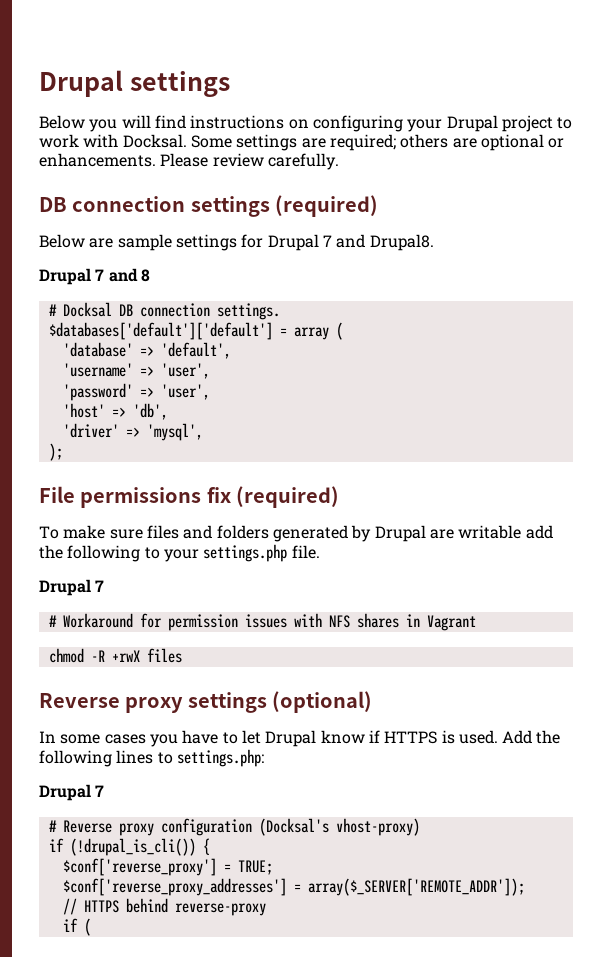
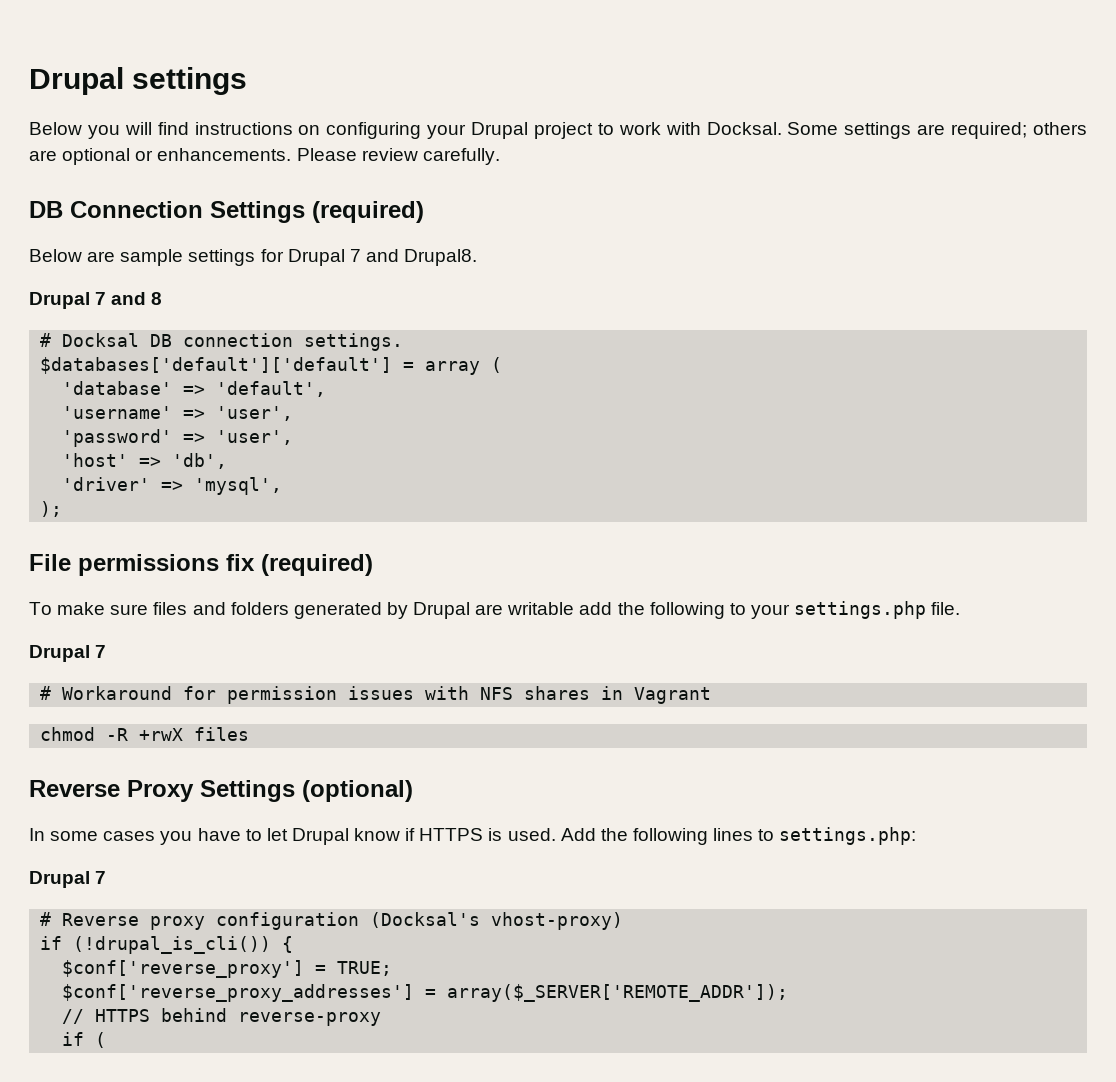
- DB connection settings (required)
+ DB Connection Settings (required)
- Reverse proxy settings (optional)
+ Reverse Proxy Settings (optional)

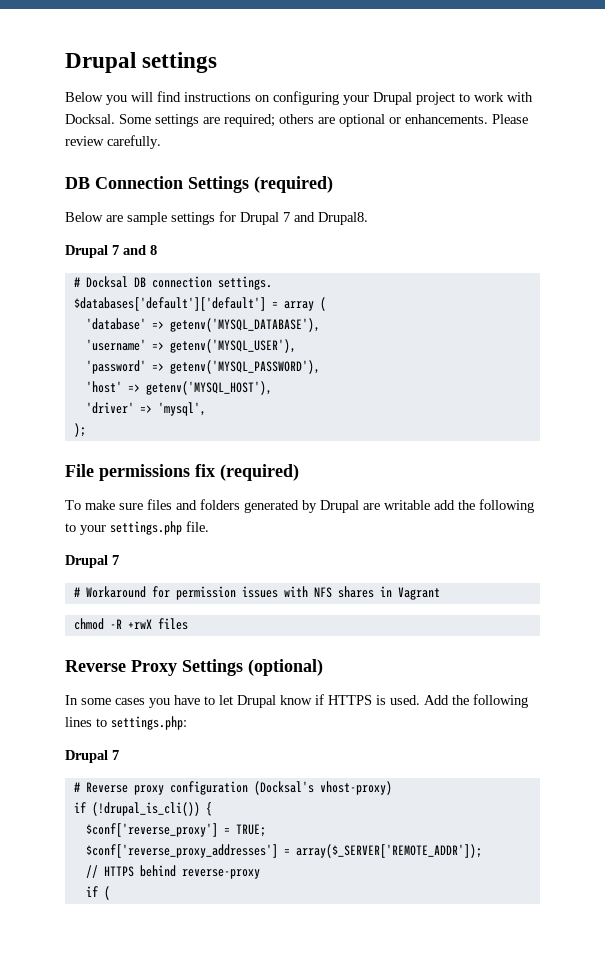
- 'database' => 'default',
+ 'database' => getenv('MYSQL_DATABASE'),
- 'username' => 'user',
+ 'username' => getenv('MYSQL_USER'),
- 'password' => 'user',
+ 'password' => getenv('MYSQL_PASSWORD'),
- 'host' => 'db',
+ 'host' => getenv('MYSQL_HOST'),

